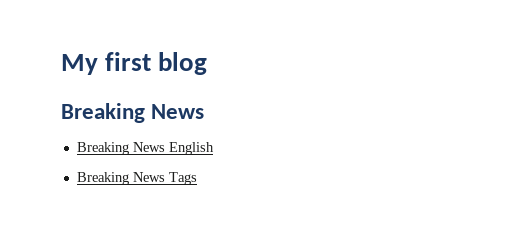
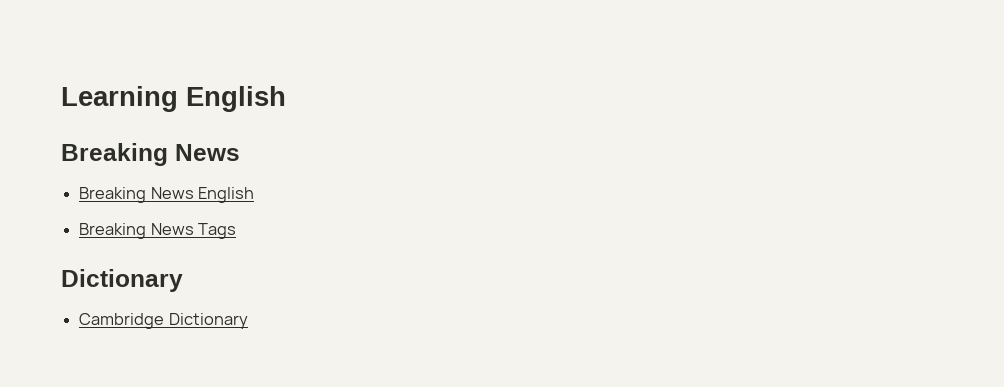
- My first blog
+ Learning English
  Breaking News Tags
+ Dictionary
+ Cambridge Dictionary

